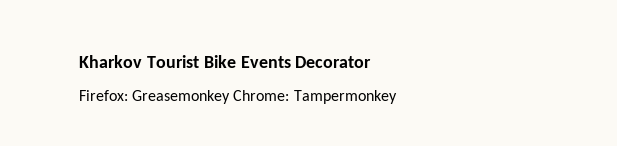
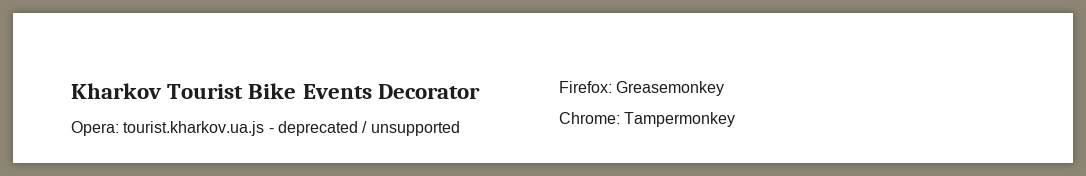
+ Opera: tourist.kharkov.ua.js - deprecated / unsupported
- Firefox: Greasemonkey Chrome: Tampermonkey
+ Firefox: Greasemonkey
+ Chrome: Tampermonkey

